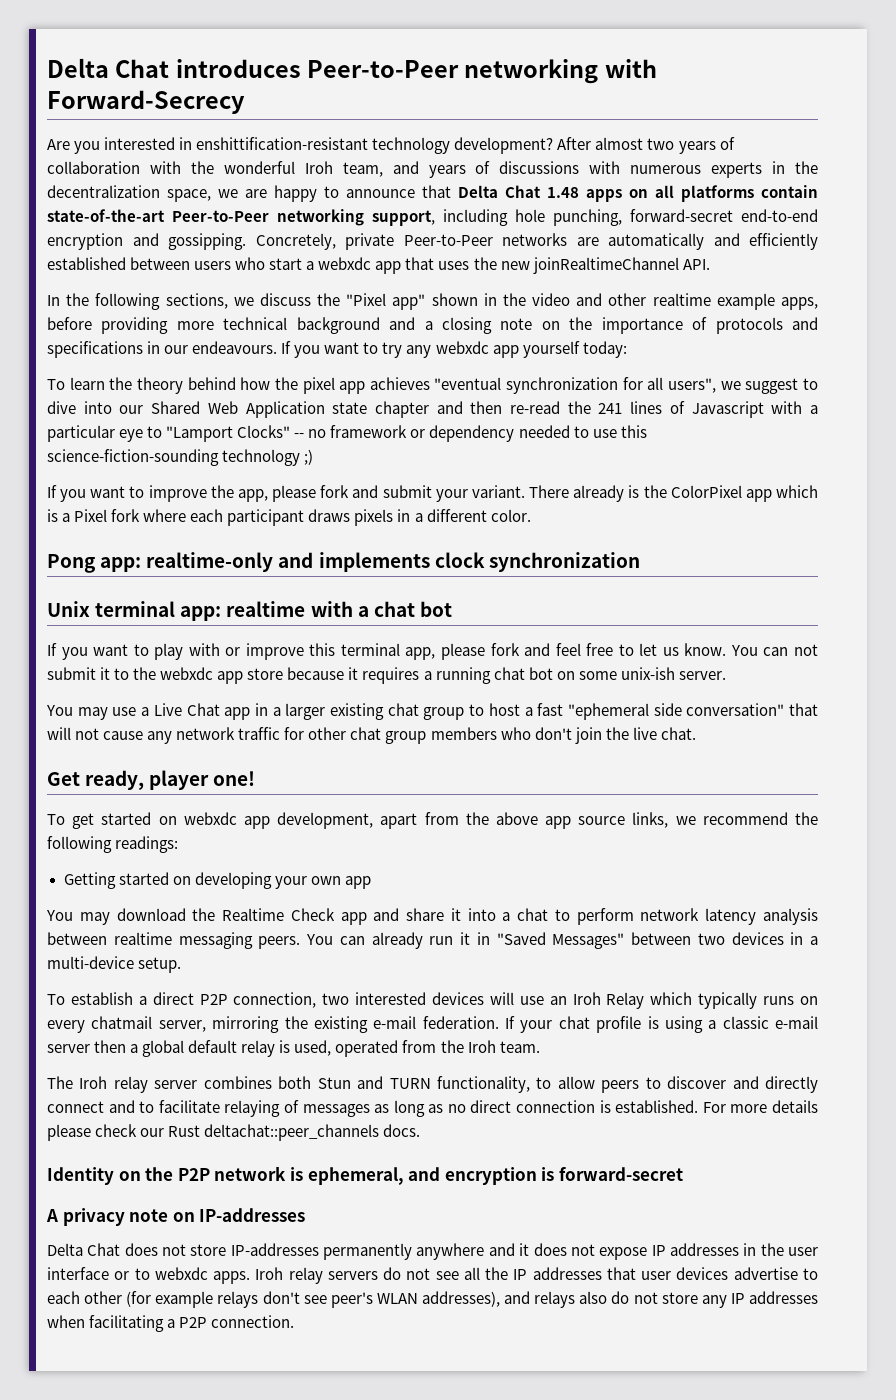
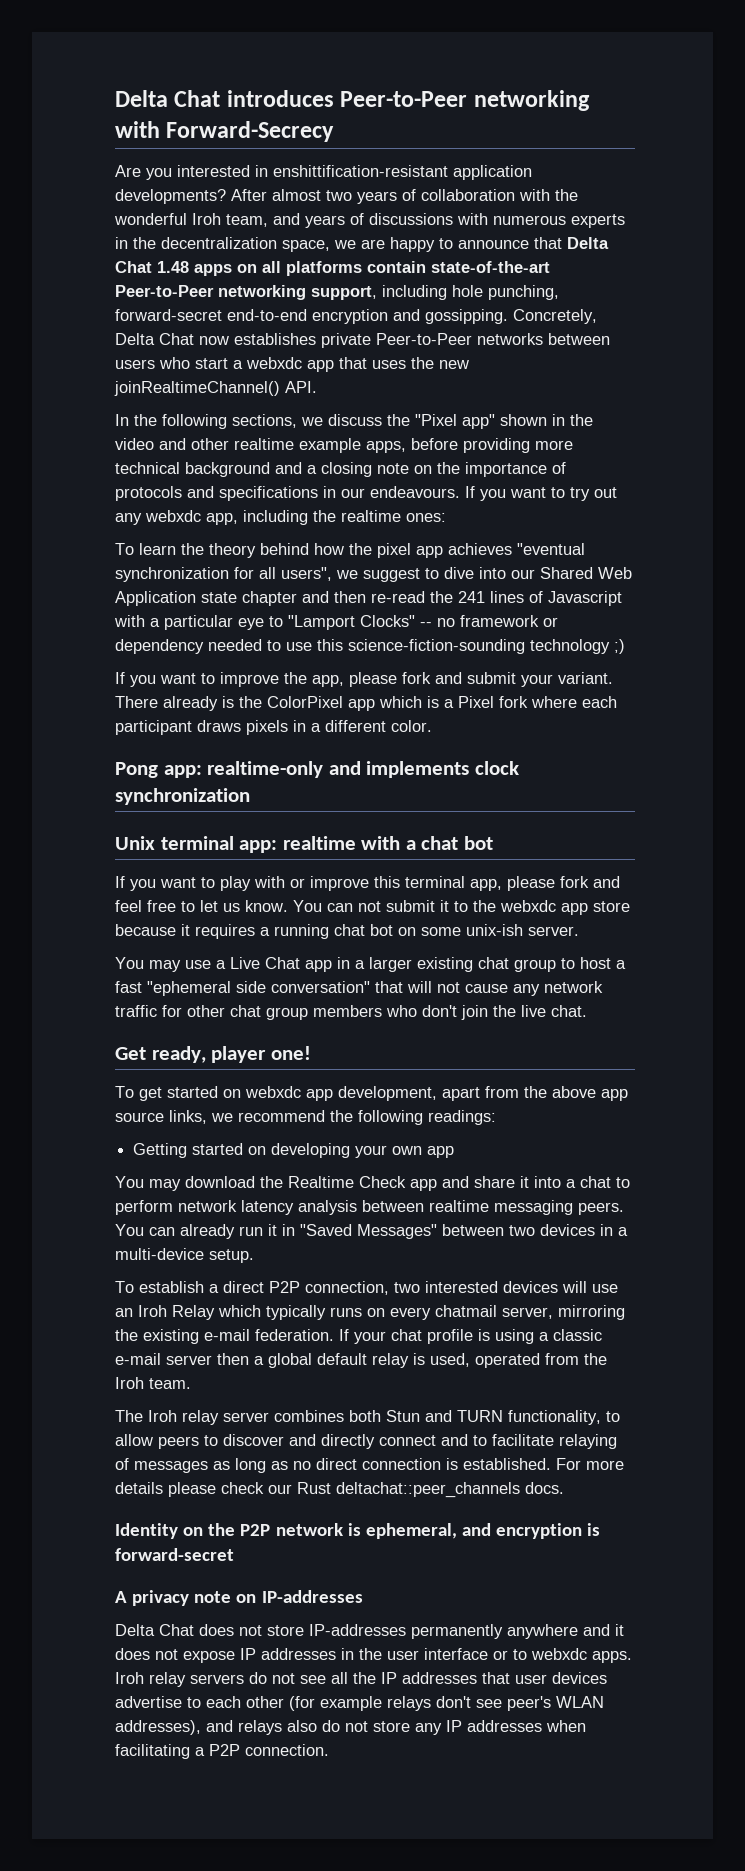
- Are you interested in enshittification-resistant technology development?
+ Are you interested in enshittification-resistant application developments?
- Concretely, private Peer-to-Peer networks are automatically and efficiently established between users who start a webxdc app that uses the new joinRealtimeChannel API.
+ Concretely, Delta Chat now establishes private Peer-to-Peer networks between users who start a webxdc app that uses the new joinRealtimeChannel() API.
- If you want to try any webxdc app yourself today:
+ If you want to try out any webxdc app, including the realtime ones:

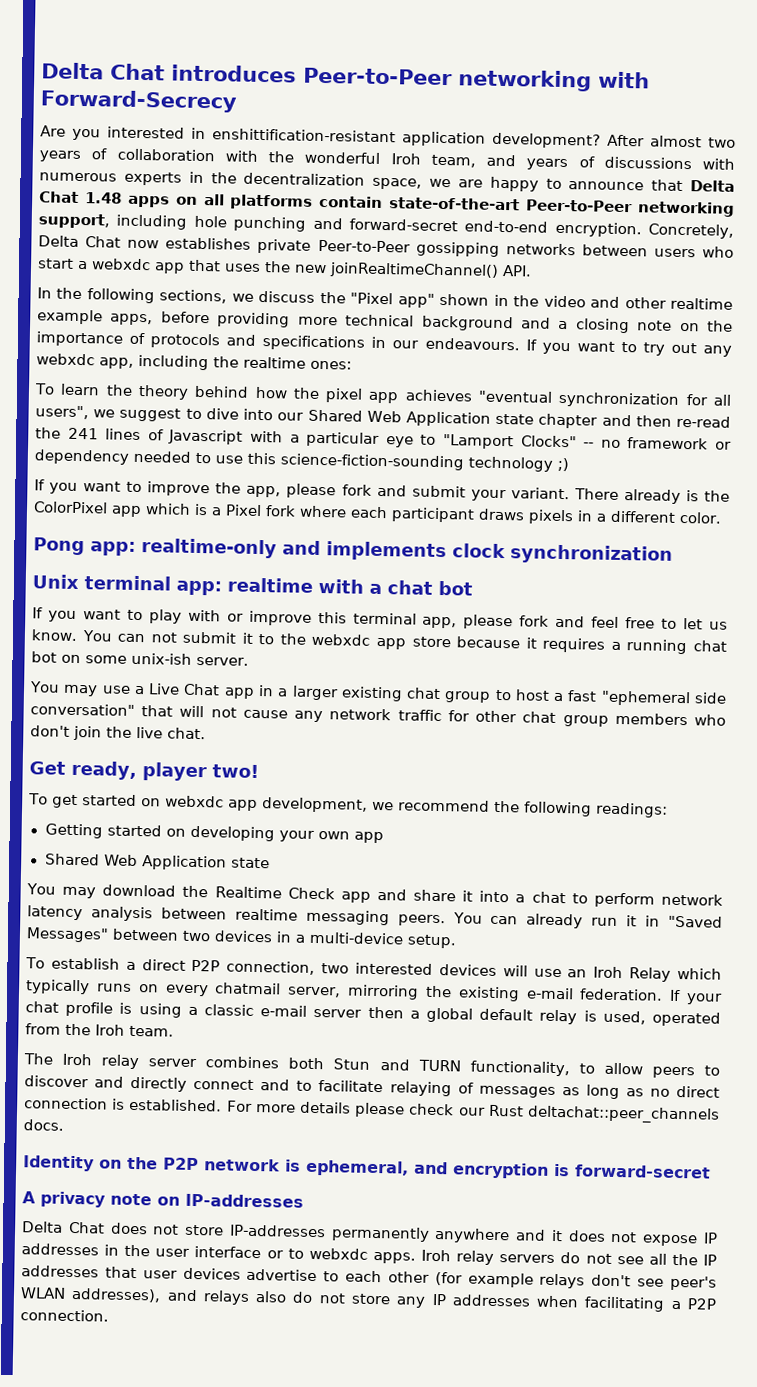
- Are you interested in enshittification-resistant application developments?
+ Are you interested in enshittification-resistant application development?
- After almost two years of collaboration with the wonderful Iroh team, and years of discussions with numerous experts in the decentralization space, we are happy to announce that Delta Chat 1.48 apps on all platforms contain state-of-the-art Peer-to-Peer networking support, including hole punching, forward-secret end-to-end encryption and gossipping.
+ After almost two years of collaboration with the wonderful Iroh team, and years of discussions with numerous experts in the decentralization space, we are happy to announce that Delta Chat 1.48 apps on all platforms contain state-of-the-art Peer-to-Peer networking support, including hole punching and forward-secret end-to-end encryption.
- Concretely, Delta Chat now establishes private Peer-to-Peer networks between users who start a webxdc app that uses the new joinRealtimeChannel() API.
+ Concretely, Delta Chat now establishes private Peer-to-Peer gossipping networks between users who start a webxdc app that uses the new joinRealtimeChannel() API.
- Get ready, player one!
+ Get ready, player two!
- To get started on webxdc app development, apart from the above app source links, we recommend the following readings:
+ To get started on webxdc app development, we recommend the following readings:
  Getting started on developing your own app
+ Shared Web Application state

